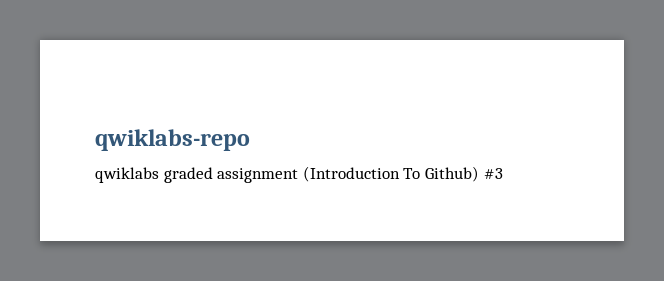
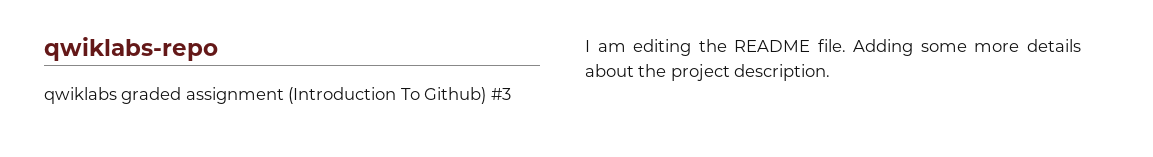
+ I am editing the README file. Adding some more details about the project description.

